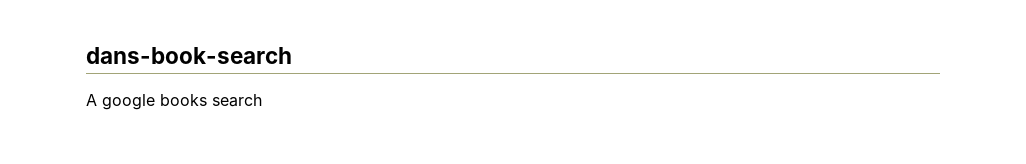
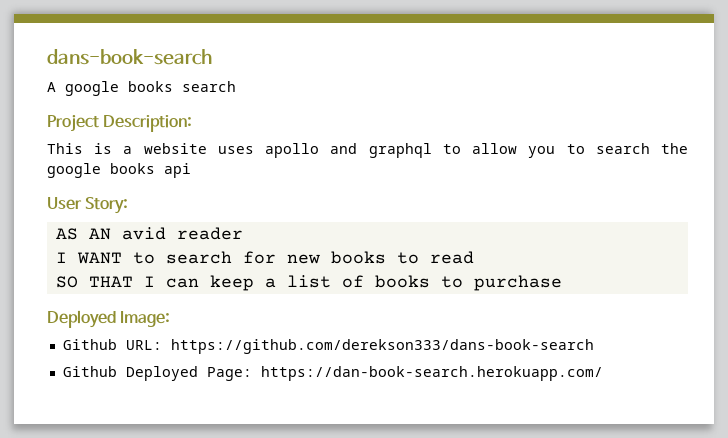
+ Project Description:
+ This is a website uses apollo and graphql to allow you to search the google books api
+ User Story:
+ AS AN avid reader
+ I WANT to search for new books to read
+ SO THAT I can keep a list of books to purchase
+ Deployed Image:
+ Github URL: https://github.com/derekson333/dans-book-search
+ Github Deployed Page: https://dan-book-search.herokuapp.com/

